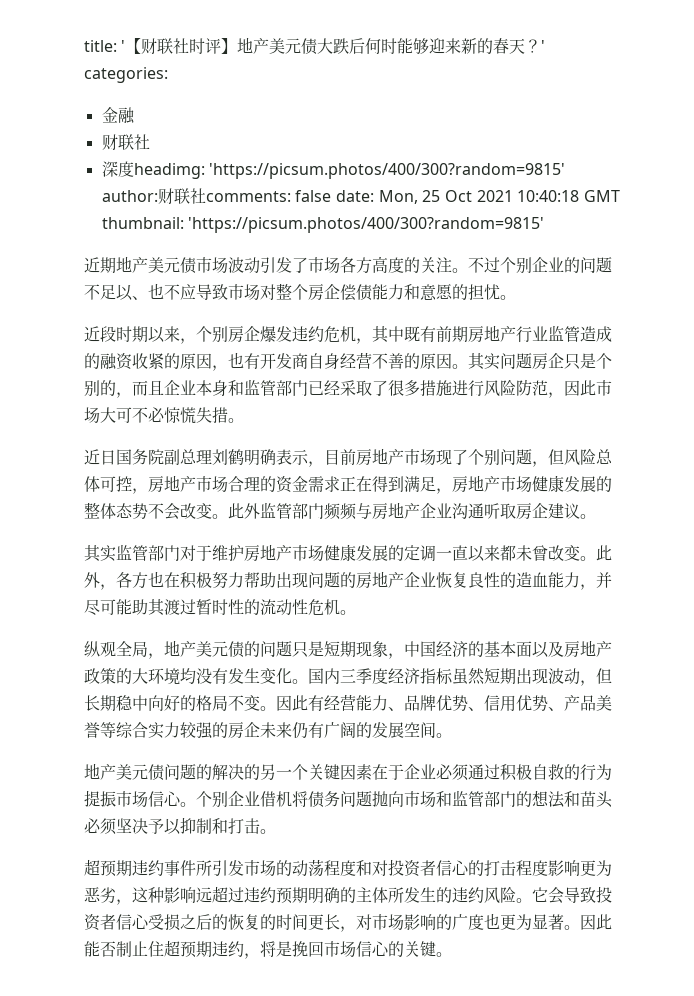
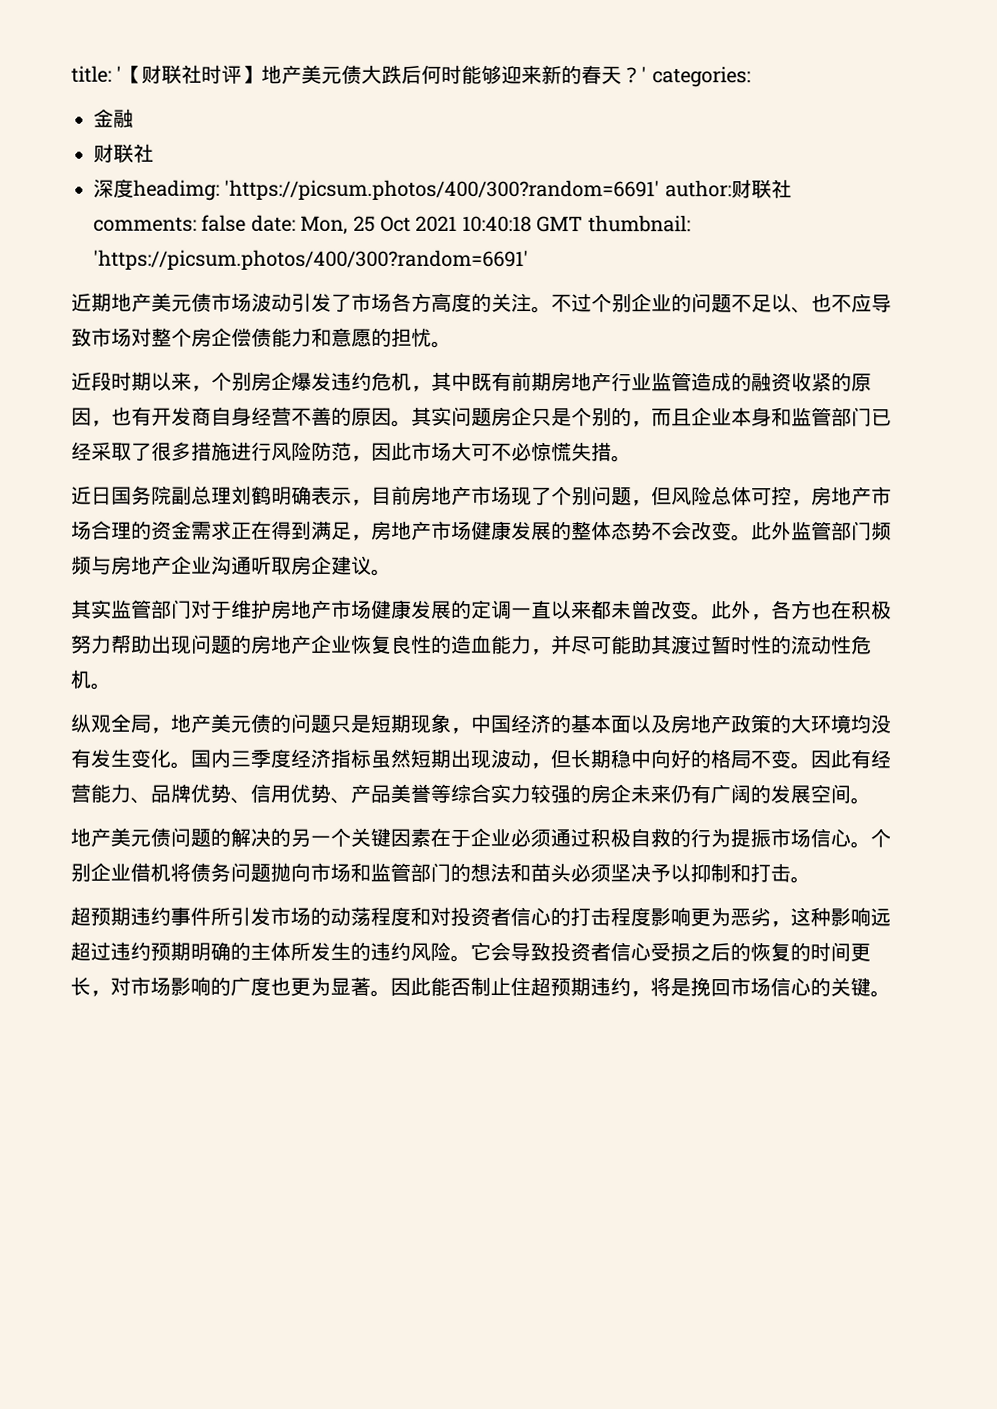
- 深度headimg: 'https://picsum.photos/400/300?random=9815' author:财联社comments: false date: Mon, 25 Oct 2021 10:40:18 GMT thumbnail: 'https://picsum.photos/400/300?random=9815'
+ 深度headimg: 'https://picsum.photos/400/300?random=6691' author:财联社comments: false date: Mon, 25 Oct 2021 10:40:18 GMT thumbnail: 'https://picsum.photos/400/300?random=6691'

